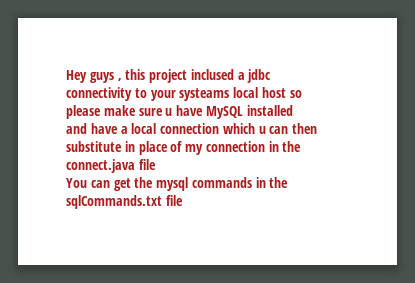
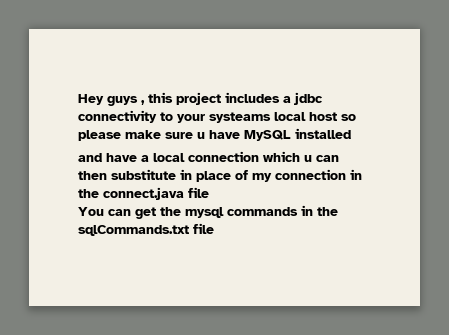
- Hey guys , this project inclused a jdbc connectivity to your systeams local host so please make sure u have MySQL installed
+ Hey guys , this project includes a jdbc connectivity to your systeams local host so please make sure u have MySQL installed

